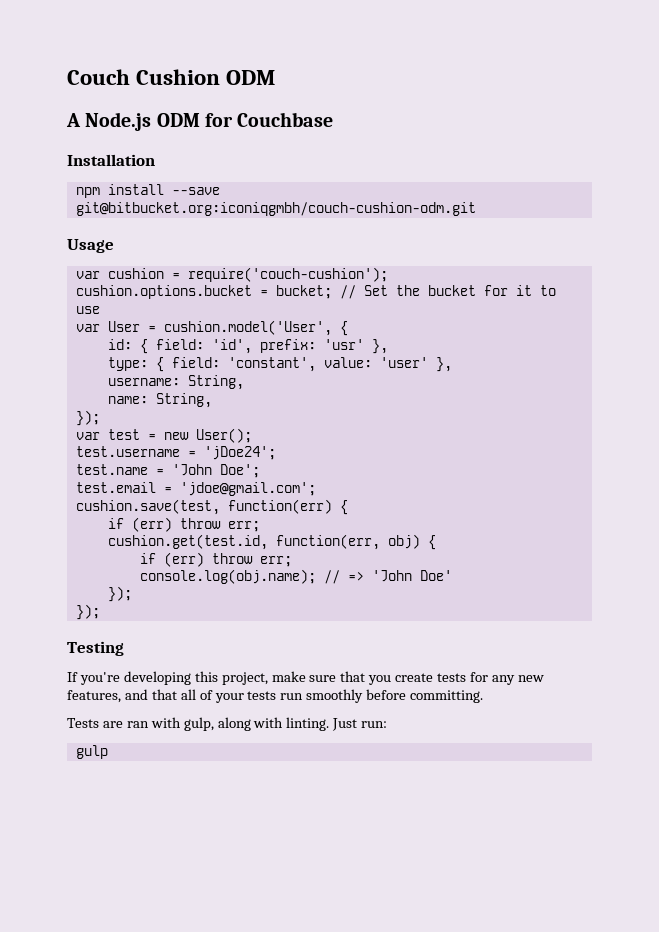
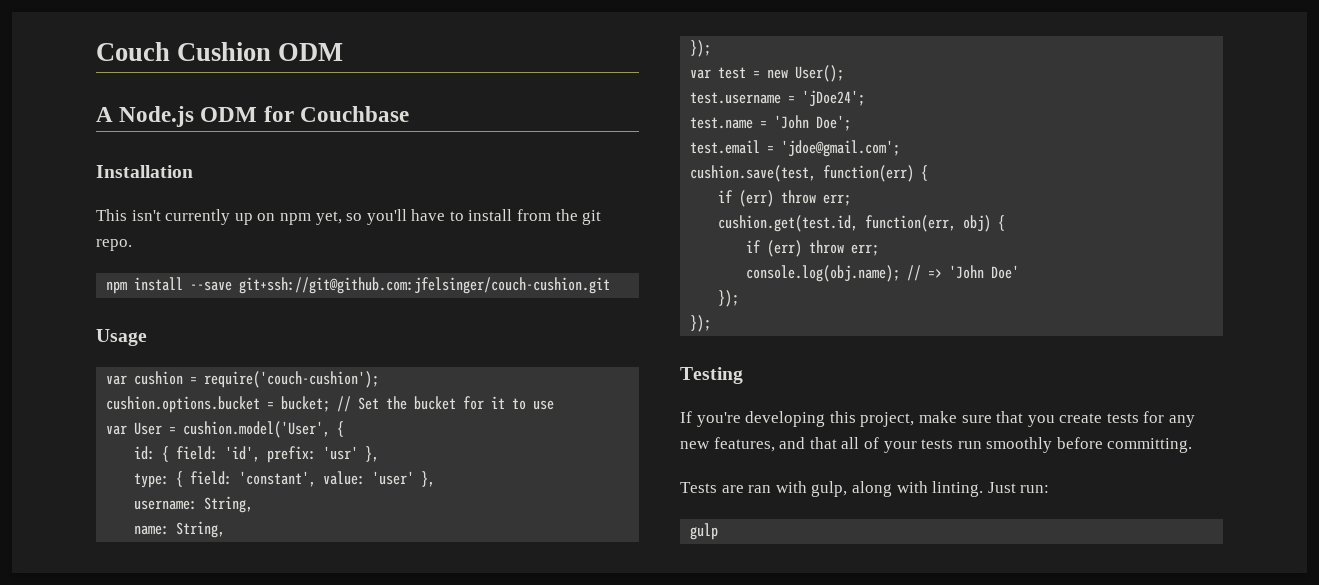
+ This isn't currently up on npm yet, so you'll have to install from the git repo.
- npm install --save git@bitbucket.org:iconiqgmbh/couch-cushion-odm.git
+ npm install --save git+ssh://git@github.com:jfelsinger/couch-cushion.git

